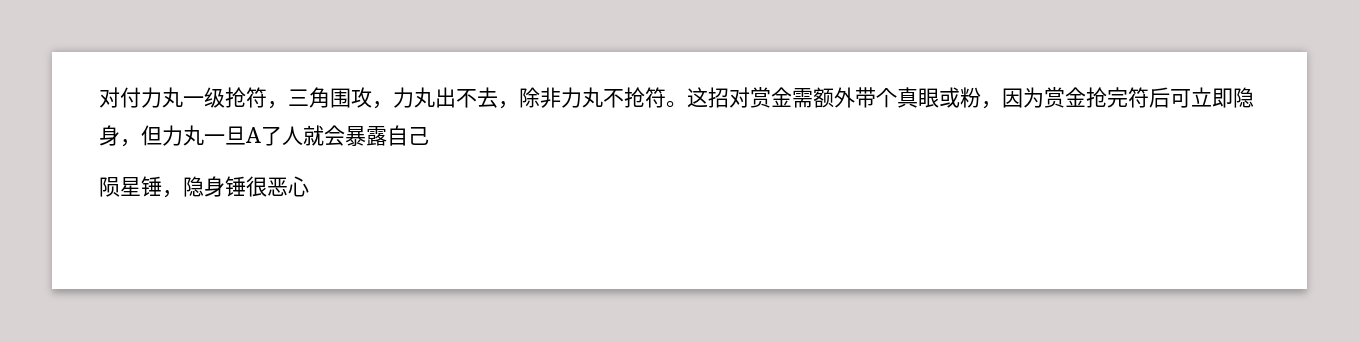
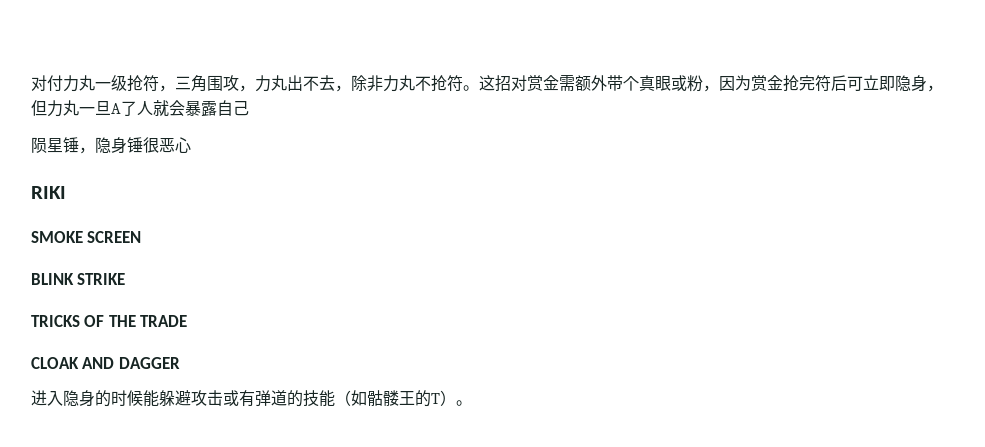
+ RIKI
+ SMOKE SCREEN
+ BLINK STRIKE
+ TRICKS OF THE TRADE
+ CLOAK AND DAGGER
+ 进入隐身的时候能躲避攻击或有弹道的技能（如骷髅王的T）。

